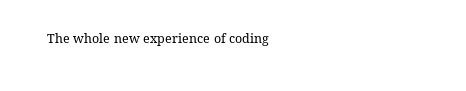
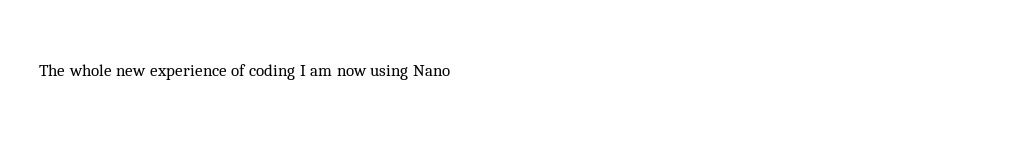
- The whole new experience of coding
+ The whole new experience of coding I am now using Nano

